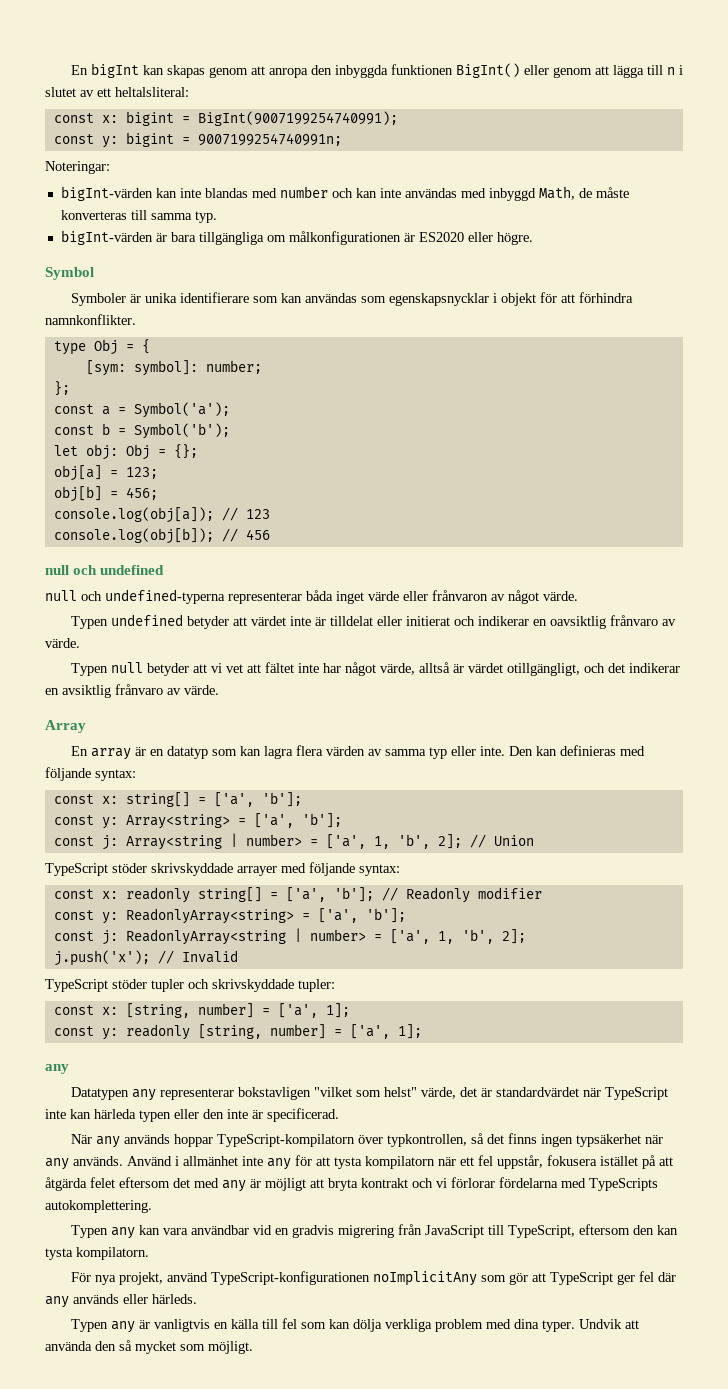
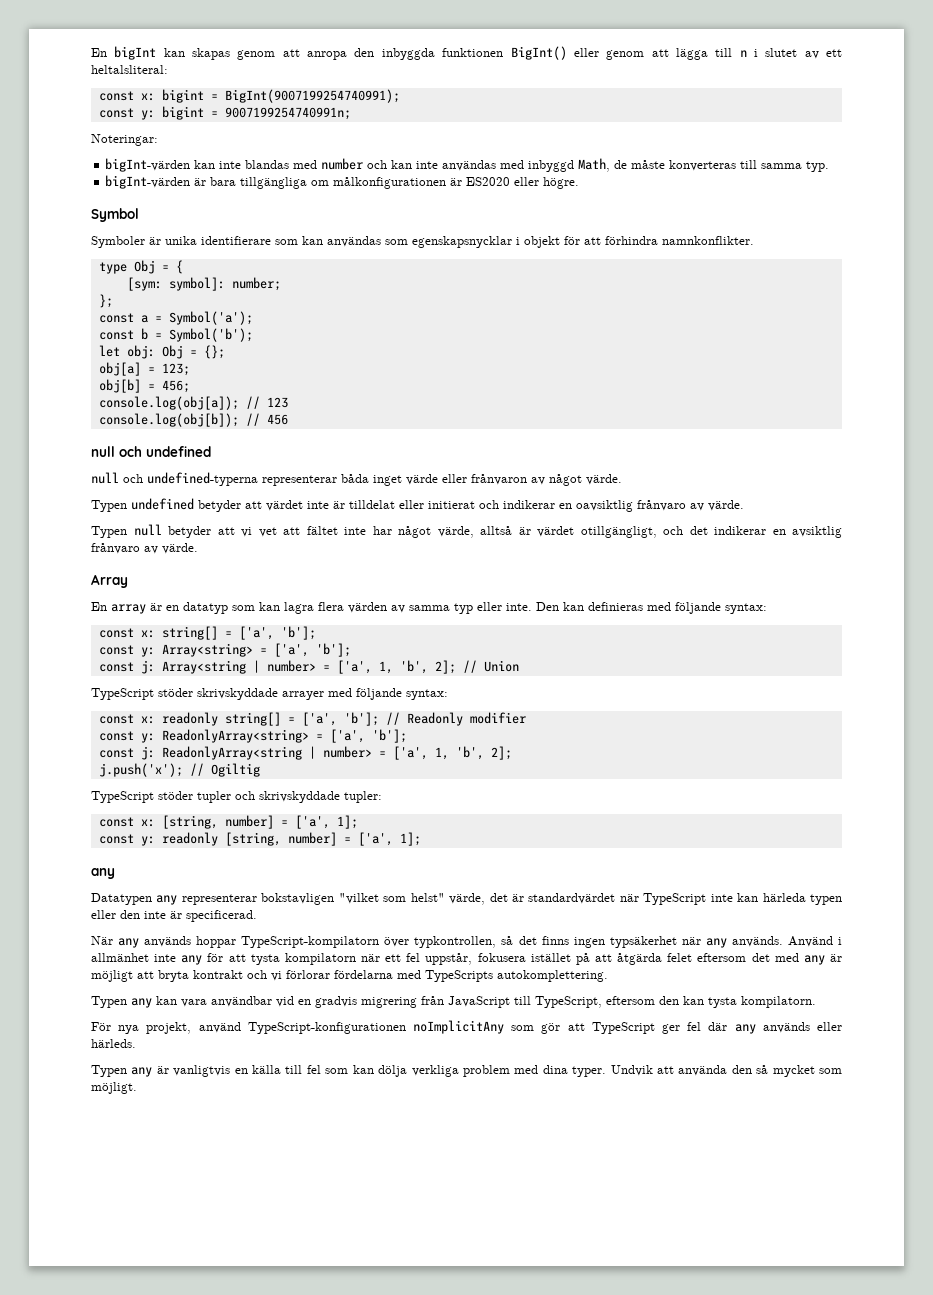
- j.push('x'); // Invalid
+ j.push('x'); // Ogiltig

